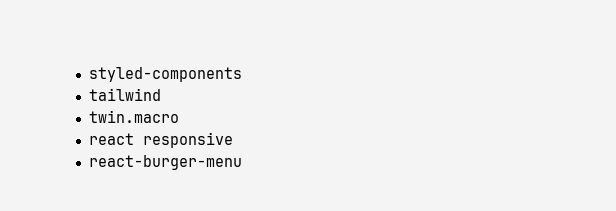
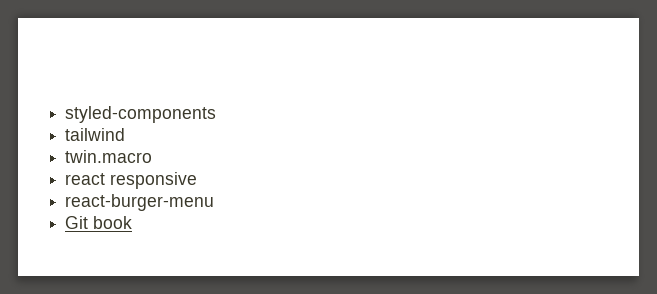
+ Git book

